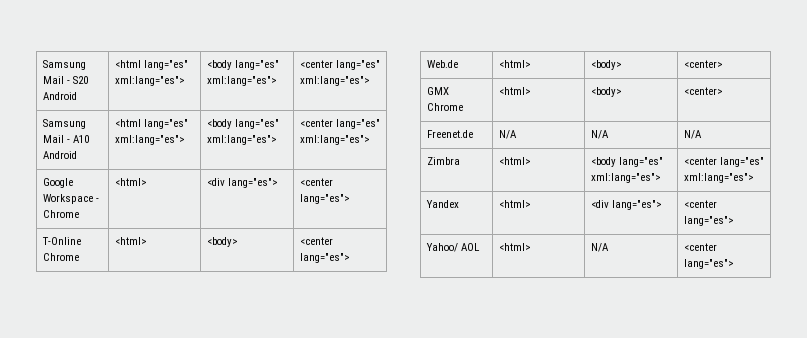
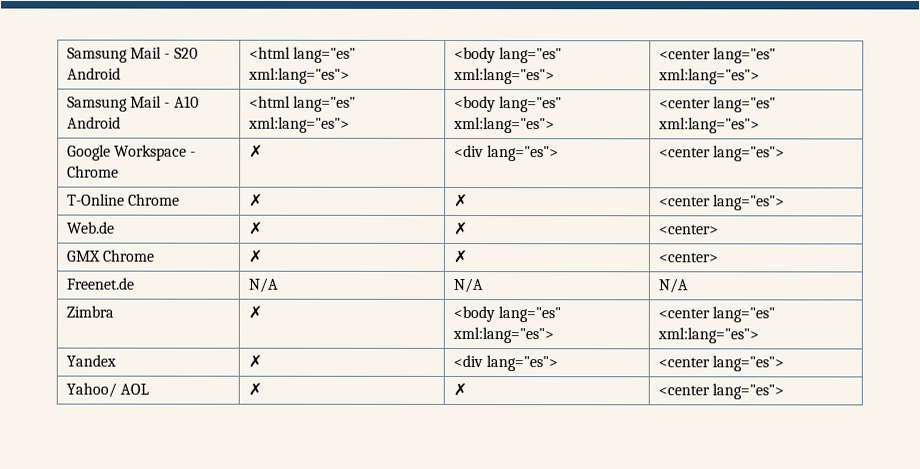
- Google Workspace - Chrome | <html> | <div lang="es"> | <center lang="es">
+ Google Workspace - Chrome | ✗ | <div lang="es"> | <center lang="es">
- T-Online Chrome | <html> | <body> | <center lang="es">
+ T-Online Chrome | ✗ | ✗ | <center lang="es">
- Web.de | <html> | <body> | <center>
+ Web.de | ✗ | ✗ | <center>
- GMX Chrome | <html> | <body> | <center>
+ GMX Chrome | ✗ | ✗ | <center>
- Zimbra | <html> | <body lang="es" xml:lang="es"> | <center lang="es" xml:lang="es">
+ Zimbra | ✗ | <body lang="es" xml:lang="es"> | <center lang="es" xml:lang="es">
- Yandex | <html> | <div lang="es"> | <center lang="es">
+ Yandex | ✗ | <div lang="es"> | <center lang="es">
- Yahoo/ AOL | <html> | N/A | <center lang="es">
+ Yahoo/ AOL | ✗ | ✗ | <center lang="es">

